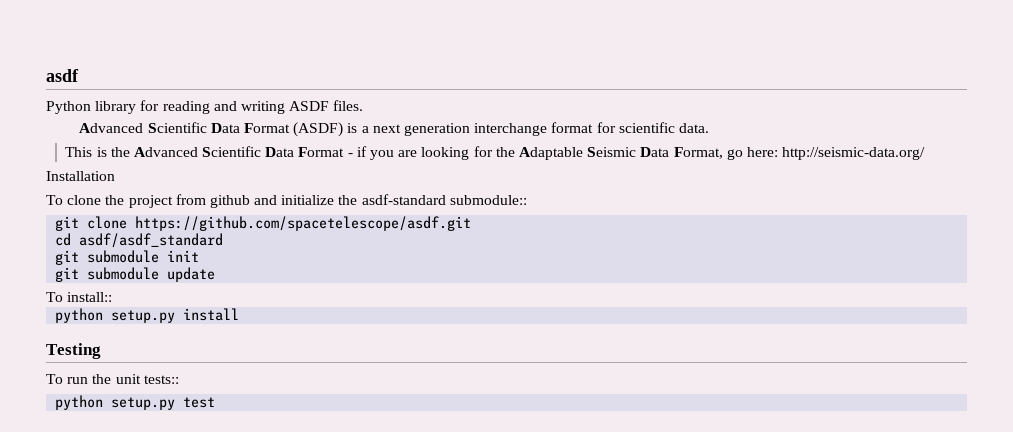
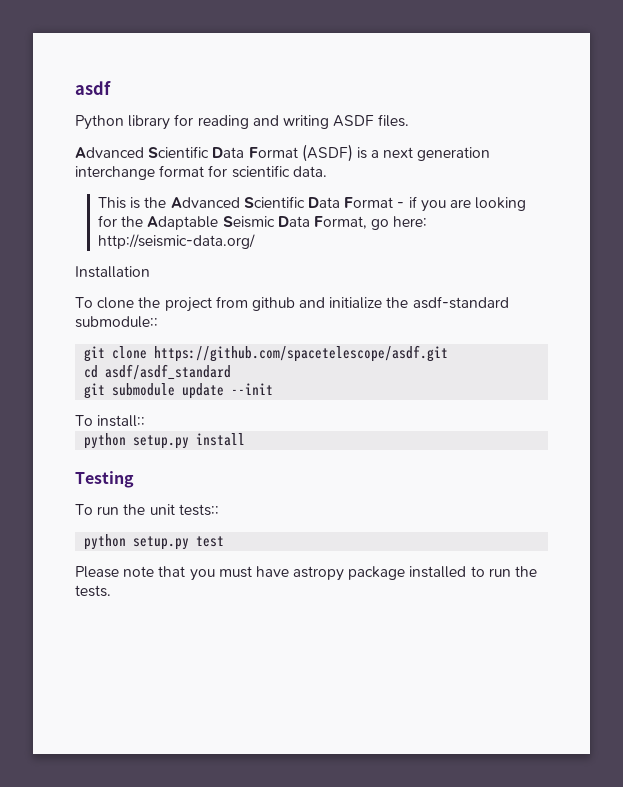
- git submodule init
- git submodule update
+ git submodule update --init
+ Please note that you must have astropy package installed to run the tests.

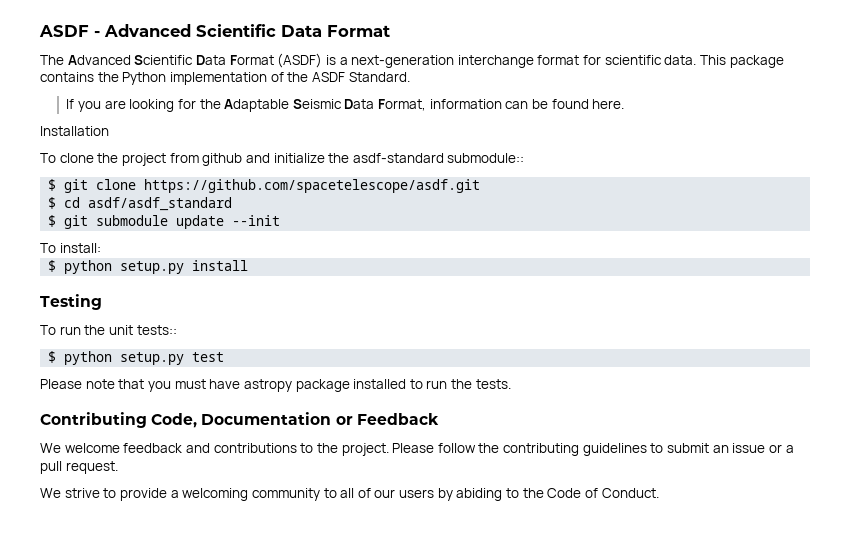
- asdf
- Python library for reading and writing ASDF files.
- Advanced Scientific Data Format (ASDF) is a next generation interchange format for scientific data.
- This is the Advanced Scientific Data Format - if you are looking for the Adaptable Seismic Data Format, go here: http://seismic-data.org/
+ ASDF - Advanced Scientific Data Format
+ The Advanced Scientific Data Format (ASDF) is a next-generation interchange format for scientific data. This package contains the Python implementation of the ASDF Standard.
+ If you are looking for the Adaptable Seismic Data Format, information can be found here.
- git clone https://github.com/spacetelescope/asdf.git
+ $ git clone https://github.com/spacetelescope/asdf.git
- cd asdf/asdf_standard
+ $ cd asdf/asdf_standard
- git submodule update --init
+ $ git submodule update --init
- To install::
- python setup.py install
+ To install:
+ $ python setup.py install
- python setup.py test
+ $ python setup.py test
+ Contributing Code, Documentation or Feedback
+ We welcome feedback and contributions to the project. Please follow the contributing guidelines to submit an issue or a pull request.
+ We strive to provide a welcoming community to all of our users by abiding to the Code of Conduct.

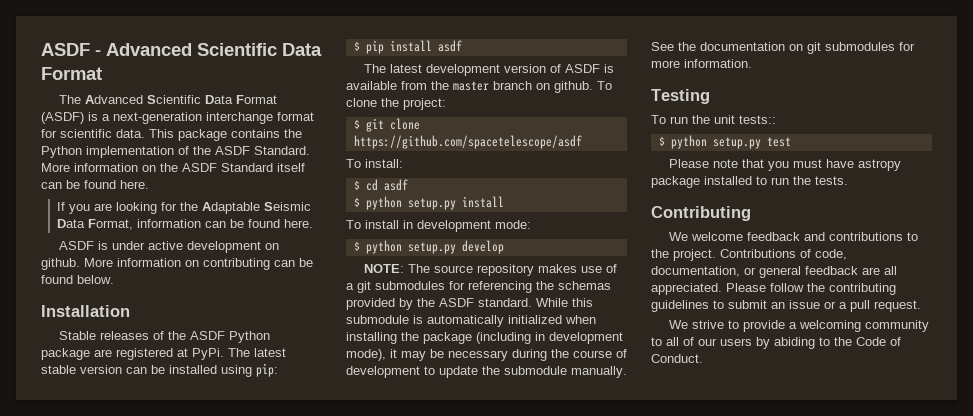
+ More information on the ASDF Standard itself can be found here.
+ ASDF is under active development on github. More information on contributing can be found below.
  Installation
- To clone the project from github and initialize the asdf-standard submodule::
- $ git clone https://github.com/spacetelescope/asdf.git
- $ cd asdf/asdf_standard
- $ git submodule update --init
+ Stable releases of the ASDF Python package are registered at PyPi. The latest stable version can be installed using pip:
+ $ pip install asdf
+ The latest development version of ASDF is available from the master branch on github. To clone the project:
+ $ git clone https://github.com/spacetelescope/asdf
+ $ cd asdf
+ To install in development mode:
+ $ python setup.py develop
+ NOTE: The source repository makes use of a git submodules for referencing the schemas provided by the ASDF standard. While this submodule is automatically initialized when installing the package (including in development mode), it may be necessary during the course of development to update the submodule manually. See the documentation on git submodules for more information.
- Contributing Code, Documentation or Feedback
+ Contributing
+ Contributions of code, documentation, or general feedback are all appreciated.

